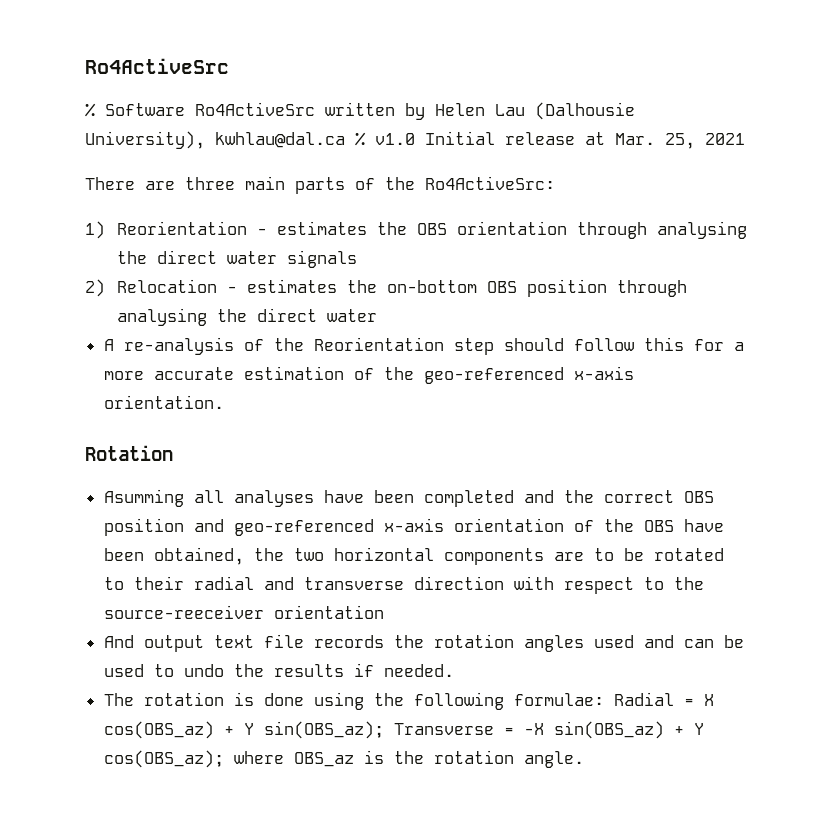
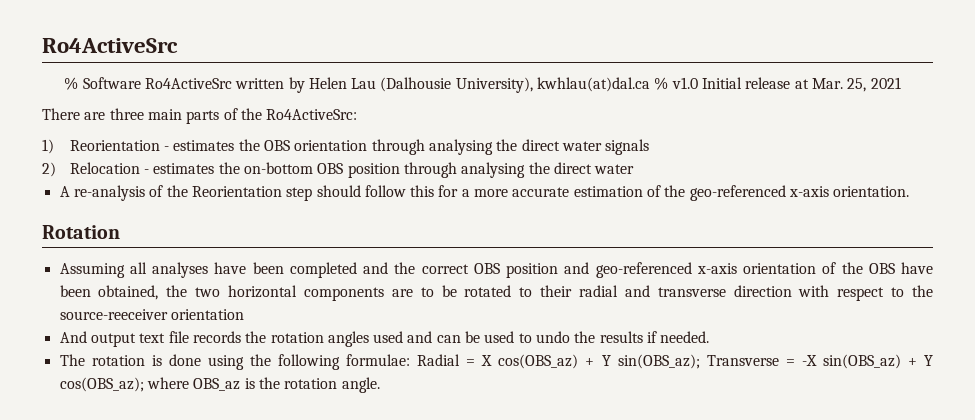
- % Software Ro4ActiveSrc written by Helen Lau (Dalhousie University), kwhlau@dal.ca % v1.0 Initial release at Mar. 25, 2021
+ % Software Ro4ActiveSrc written by Helen Lau (Dalhousie University), kwhlau(at)dal.ca % v1.0 Initial release at Mar. 25, 2021
- Asumming all analyses have been completed and the correct OBS position and geo-referenced x-axis orientation of the OBS have been obtained, the two horizontal components are to be rotated to their radial and transverse direction with respect to the source-reeceiver orientation
+ Assuming all analyses have been completed and the correct OBS position and geo-referenced x-axis orientation of the OBS have been obtained, the two horizontal components are to be rotated to their radial and transverse direction with respect to the source-reeceiver orientation

